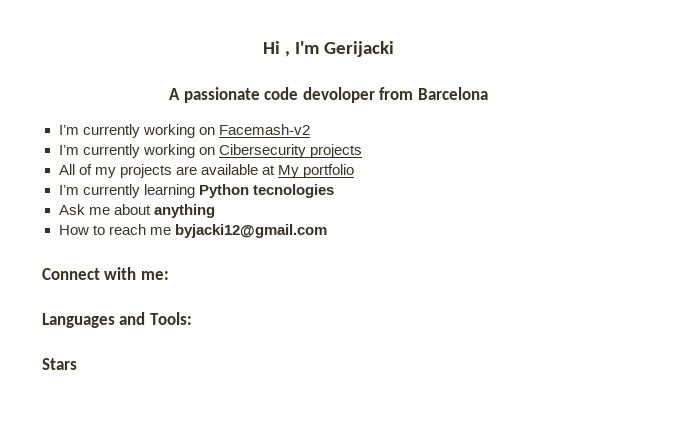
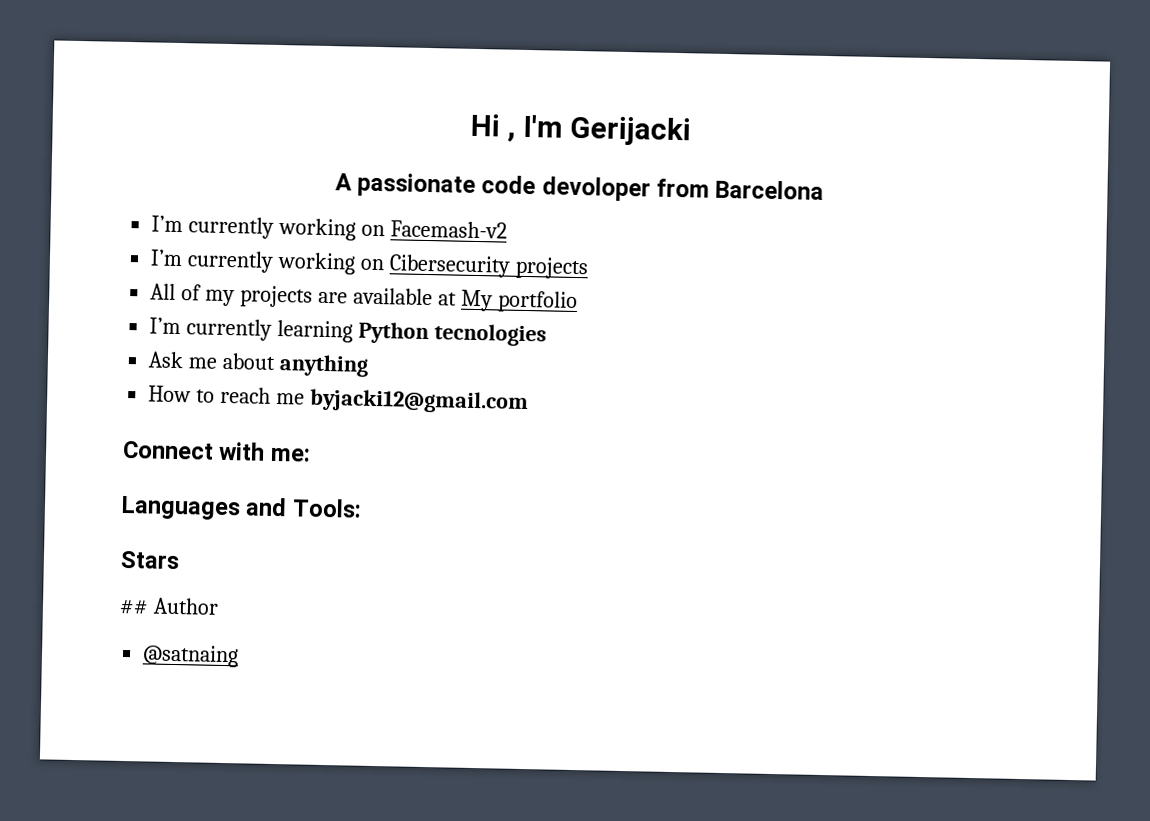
+ ## Author
+ @satnaing

